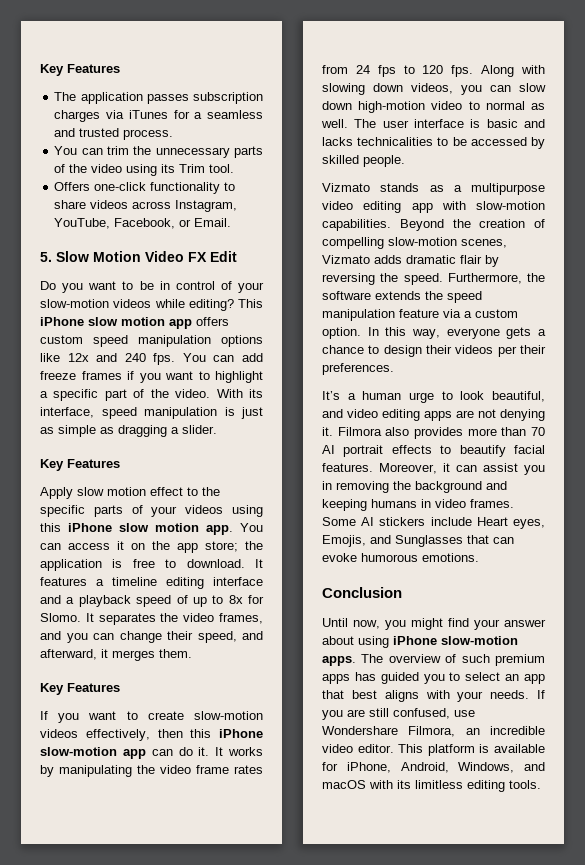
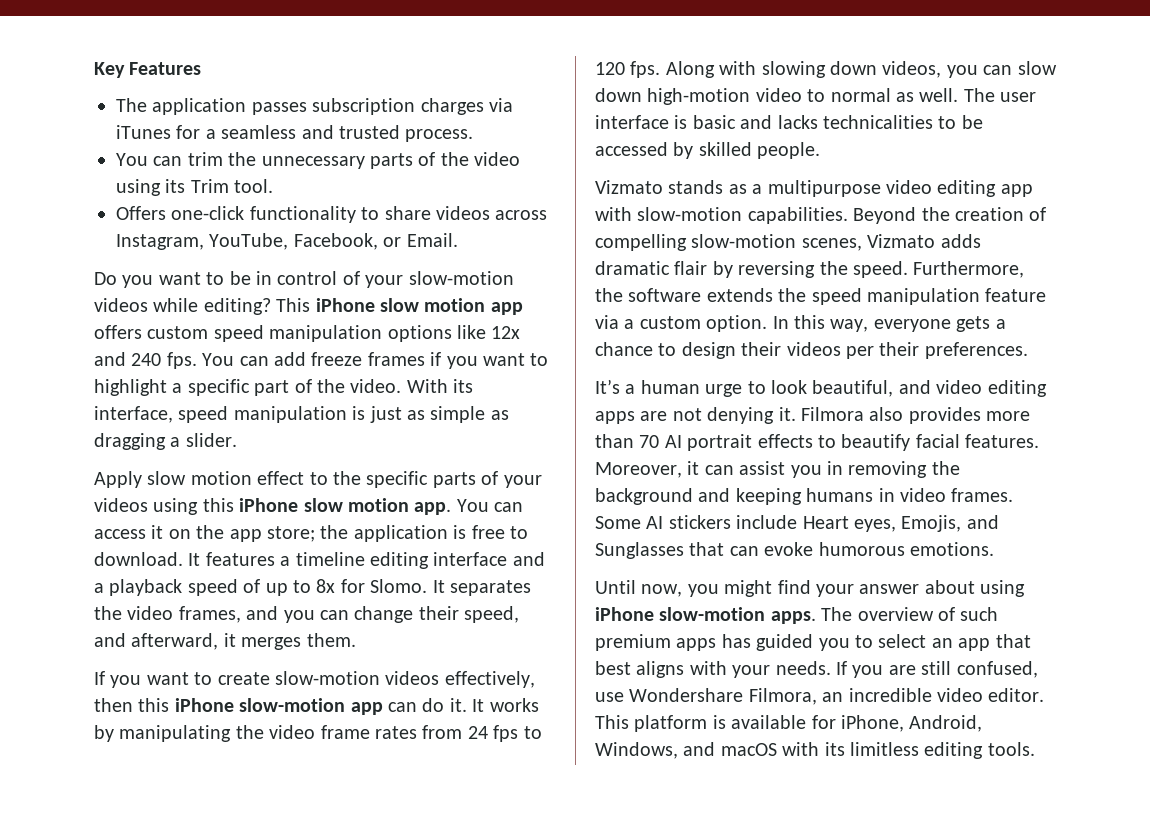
- 5. Slow Motion Video FX Edit
  With its interface, speed manipulation is just as simple as dragging a slider.
- Key Features
  It separates the video frames, and you can change their speed, and afterward, it merges them.
- Key Features
- Conclusion

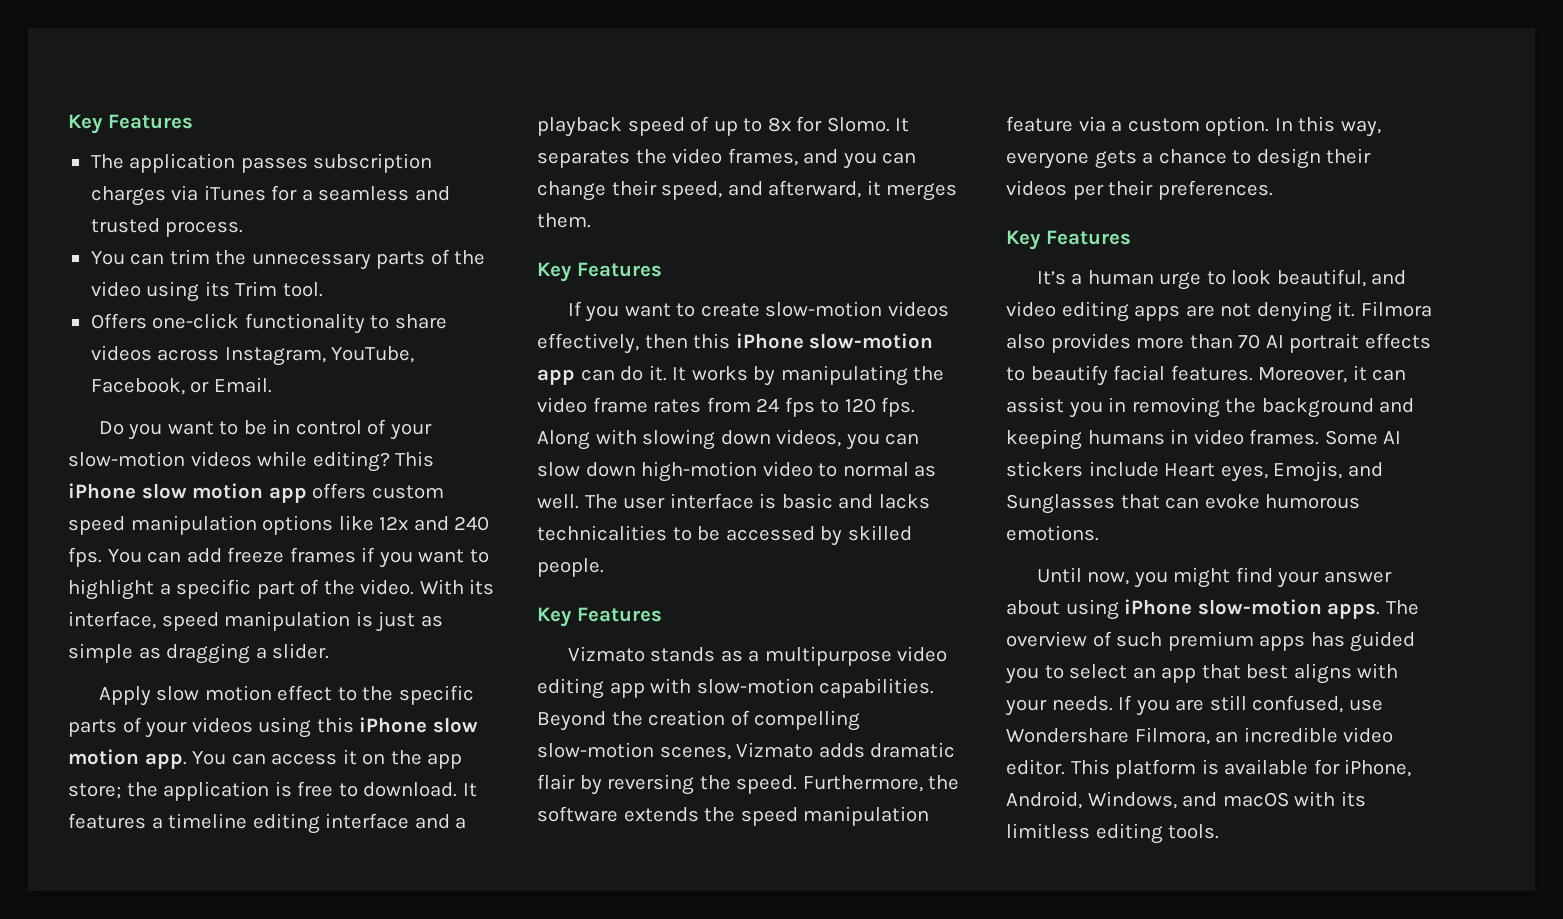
  It separates the video frames, and you can change their speed, and afterward, it merges them.
+ Key Features
  The user interface is basic and lacks technicalities to be accessed by skilled people.
+ Key Features
  In this way, everyone gets a chance to design their videos per their preferences.
+ Key Features

